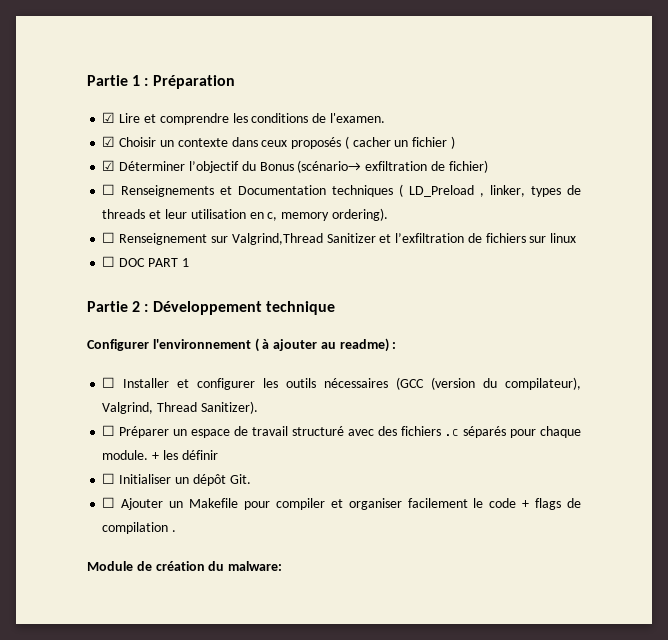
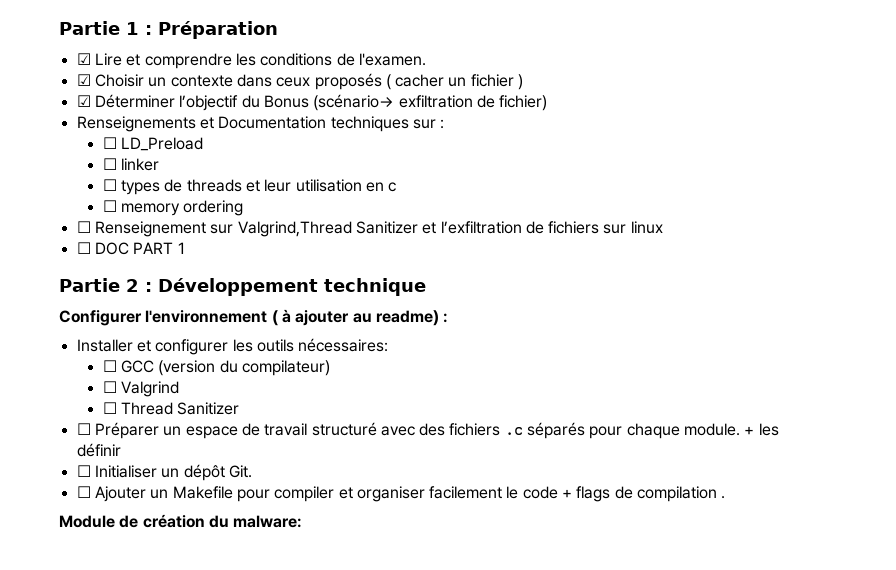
- ☐ Renseignements et Documentation techniques ( LD_Preload , linker, types de threads et leur utilisation en c, memory ordering).
+ Renseignements et Documentation techniques sur :
+ ☐ LD_Preload
+ ☐ linker
+ ☐ types de threads et leur utilisation en c
+ ☐ memory ordering
- ☐ Installer et configurer les outils nécessaires (GCC (version du compilateur), Valgrind, Thread Sanitizer).
+ Installer et configurer les outils nécessaires:
+ ☐ GCC (version du compilateur)
+ ☐ Valgrind
+ ☐ Thread Sanitizer

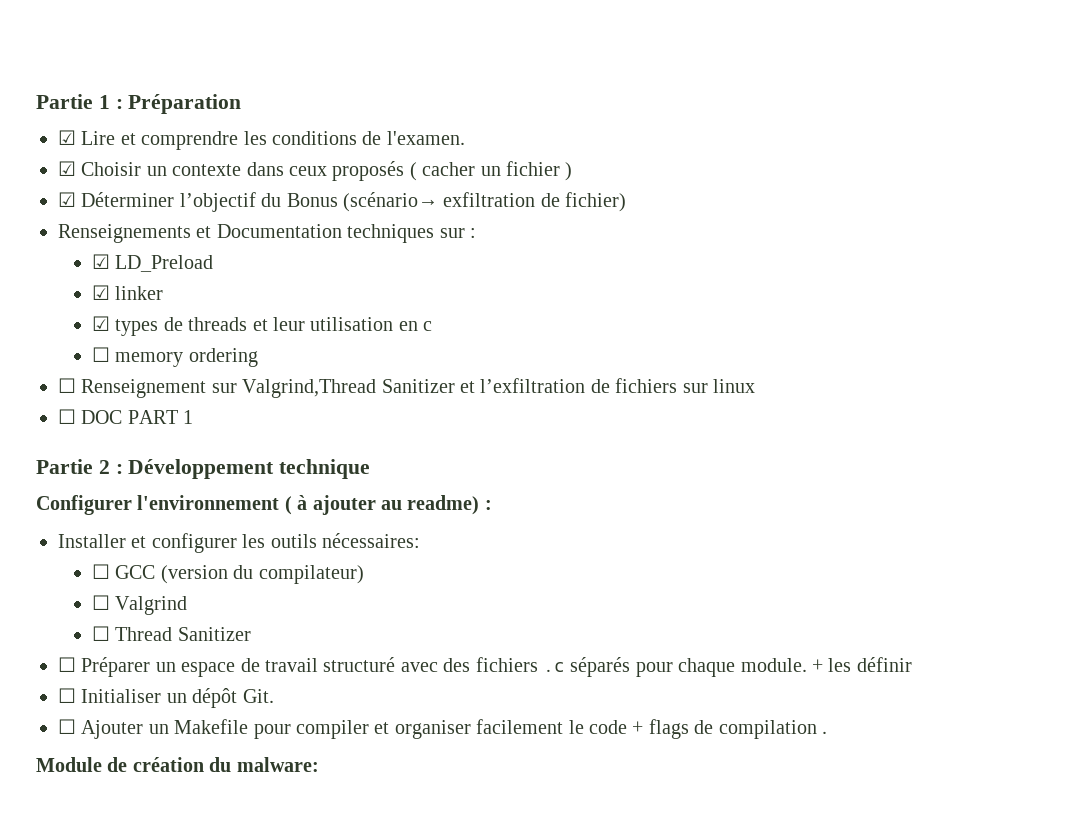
- ☐ LD_Preload
+ ☑ LD_Preload
- ☐ linker
+ ☑ linker
- ☐ types de threads et leur utilisation en c
+ ☑ types de threads et leur utilisation en c

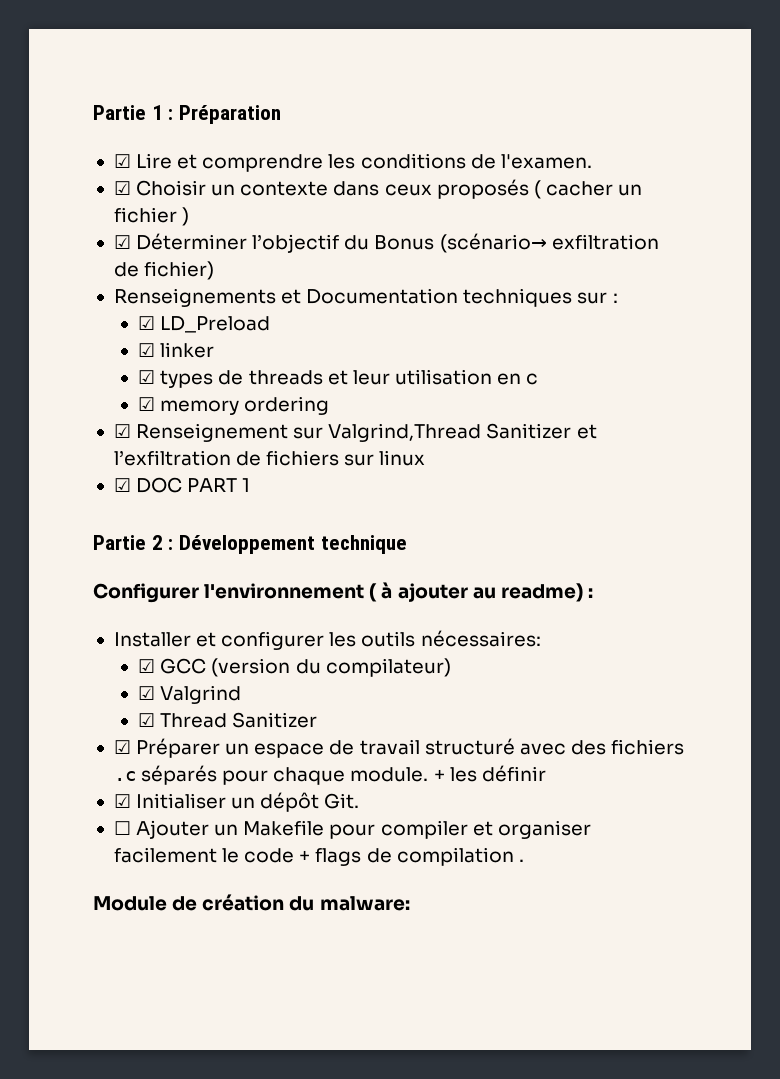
- ☐ memory ordering
+ ☑ memory ordering
- ☐ Renseignement sur Valgrind,Thread Sanitizer et l’exfiltration de fichiers sur linux
+ ☑ Renseignement sur Valgrind,Thread Sanitizer et l’exfiltration de fichiers sur linux
- ☐ DOC PART 1
+ ☑ DOC PART 1
- ☐ GCC (version du compilateur)
+ ☑ GCC (version du compilateur)
- ☐ Valgrind
+ ☑ Valgrind
- ☐ Thread Sanitizer
+ ☑ Thread Sanitizer
- ☐ Préparer un espace de travail structuré avec des fichiers .c séparés pour chaque module.
+ ☑ Préparer un espace de travail structuré avec des fichiers .c séparés pour chaque module.
- ☐ Initialiser un dépôt Git.
+ ☑ Initialiser un dépôt Git.

